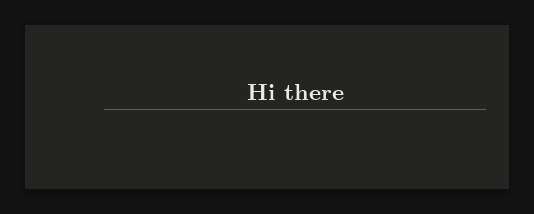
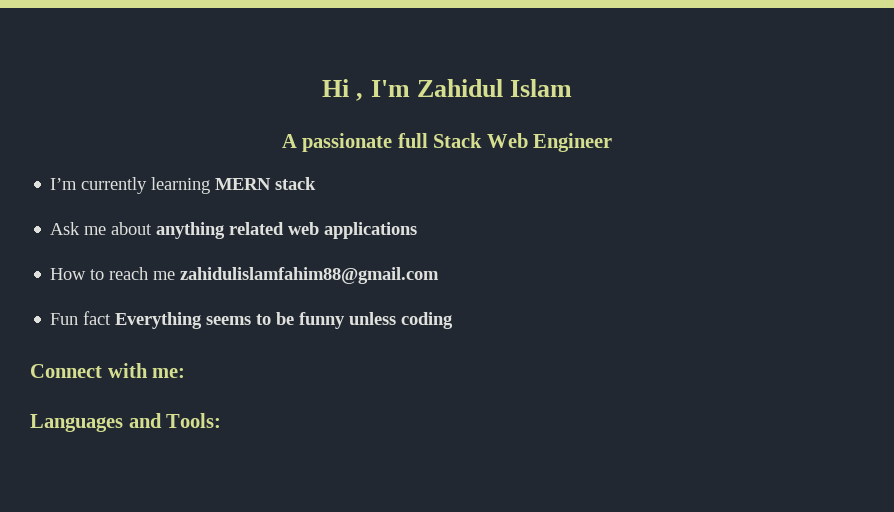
- Hi there
+ Hi , I'm Zahidul Islam
+ A passionate full Stack Web Engineer
+ I’m currently learning MERN stack
+ Ask me about anything related web applications
+ How to reach me zahidulislamfahim88@gmail.com
+ Fun fact Everything seems to be funny unless coding
+ Connect with me:
+ Languages and Tools:

